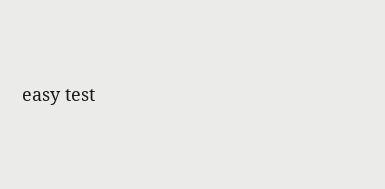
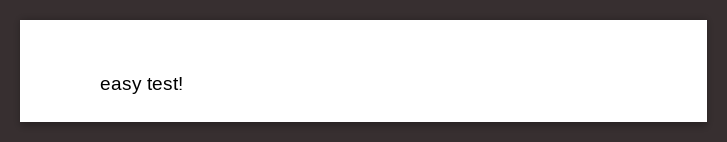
- easy test
+ easy test!

